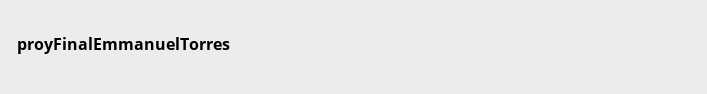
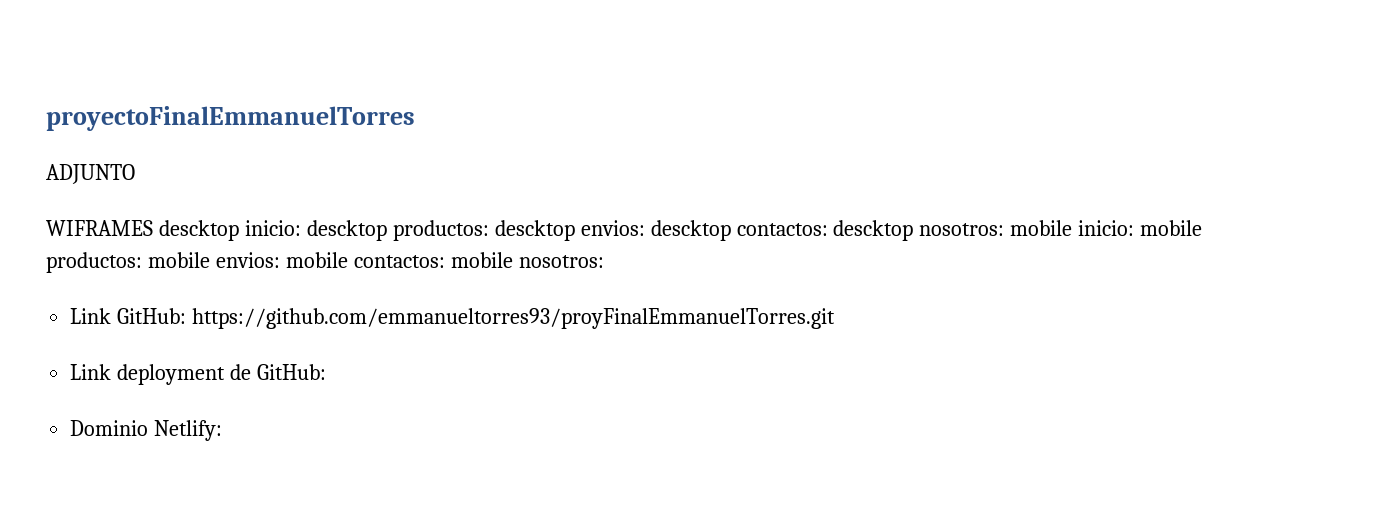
- proyFinalEmmanuelTorres
+ proyectoFinalEmmanuelTorres
+ ADJUNTO
+ WIFRAMES descktop inicio: descktop productos: descktop envios: descktop contactos: descktop nosotros: mobile inicio: mobile productos: mobile envios: mobile contactos: mobile nosotros:
+ Link GitHub: https://github.com/emmanueltorres93/proyFinalEmmanuelTorres.git
+ Link deployment de GitHub:
+ Dominio Netlify:

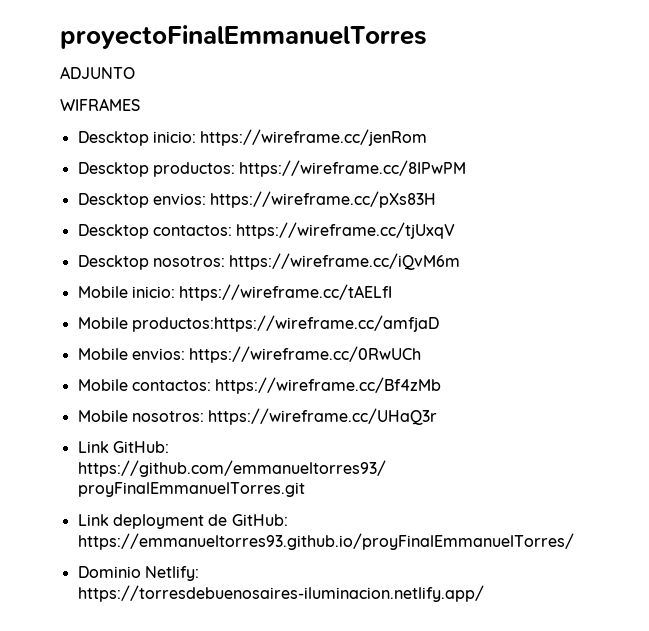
- WIFRAMES descktop inicio: descktop productos: descktop envios: descktop contactos: descktop nosotros: mobile inicio: mobile productos: mobile envios: mobile contactos: mobile nosotros:
+ WIFRAMES
+ Descktop inicio: https://wireframe.cc/jenRom
+ Descktop productos: https://wireframe.cc/8IPwPM
+ Descktop envios: https://wireframe.cc/pXs83H
+ Descktop contactos: https://wireframe.cc/tjUxqV
+ Descktop nosotros: https://wireframe.cc/iQvM6m
+ Mobile inicio: https://wireframe.cc/tAELfI
+ Mobile productos:https://wireframe.cc/amfjaD
+ Mobile envios: https://wireframe.cc/0RwUCh
+ Mobile contactos: https://wireframe.cc/Bf4zMb
+ Mobile nosotros: https://wireframe.cc/UHaQ3r
- Link deployment de GitHub:
+ Link deployment de GitHub: https://emmanueltorres93.github.io/proyFinalEmmanuelTorres/
- Dominio Netlify:
+ Dominio Netlify: https://torresdebuenosaires-iluminacion.netlify.app/

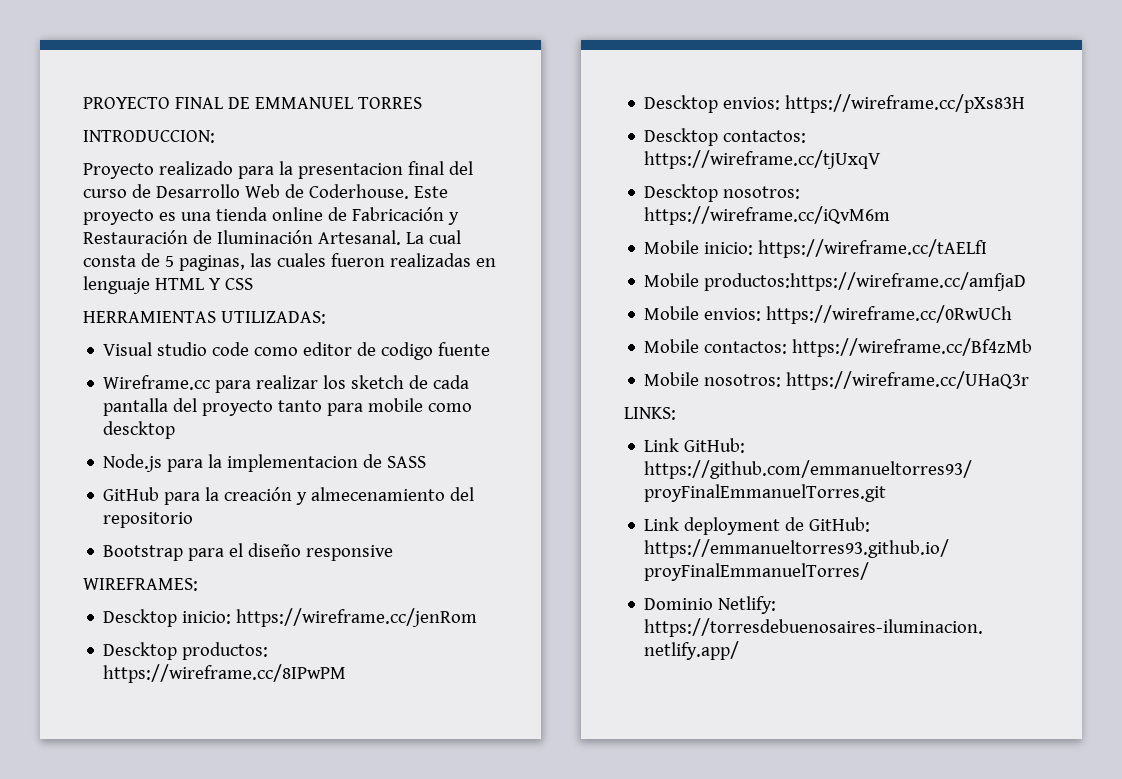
- proyectoFinalEmmanuelTorres
- ADJUNTO
- WIFRAMES
+ PROYECTO FINAL DE EMMANUEL TORRES
+ INTRODUCCION:
+ Proyecto realizado para la presentacion final del curso de Desarrollo Web de Coderhouse. Este proyecto es una tienda online de Fabricación y Restauración de Iluminación Artesanal. La cual consta de 5 paginas, las cuales fueron realizadas en lenguaje HTML Y CSS
+ HERRAMIENTAS UTILIZADAS:
+ Visual studio code como editor de codigo fuente
+ Wireframe.cc para realizar los sketch de cada pantalla del proyecto tanto para mobile como descktop
+ Node.js para la implementacion de SASS
+ GitHub para la creación y almecenamiento del repositorio
+ Bootstrap para el diseño responsive
+ WIREFRAMES:
+ LINKS:

